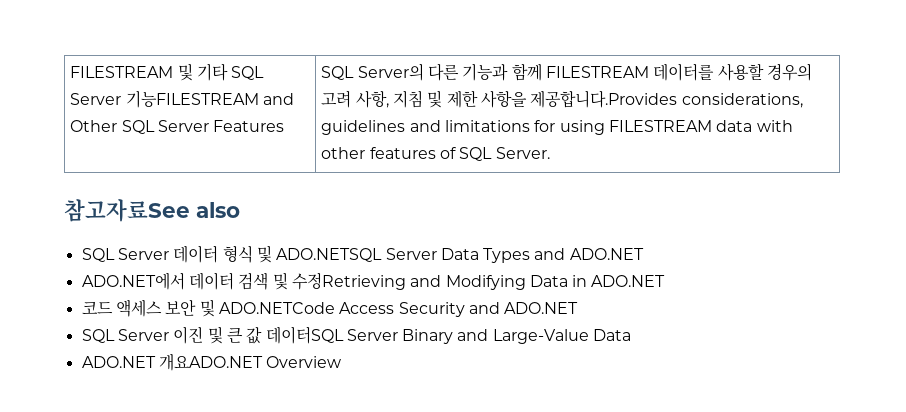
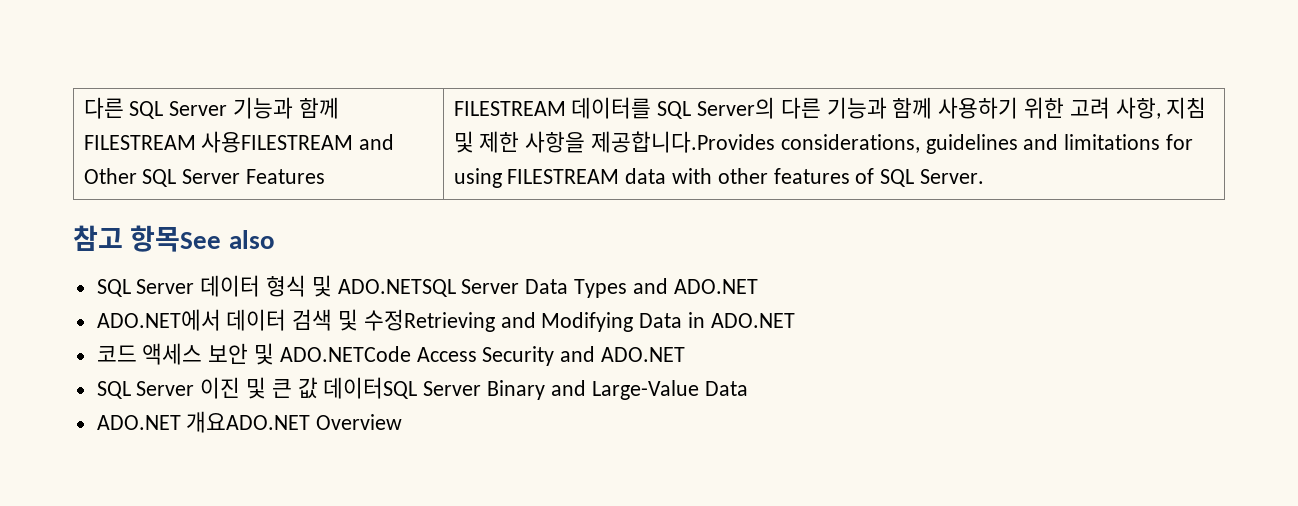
- FILESTREAM 및 기타 SQL Server 기능FILESTREAM and Other SQL Server Features
+ 다른 SQL Server 기능과 함께 FILESTREAM 사용FILESTREAM and Other SQL Server Features
- SQL Server의 다른 기능과 함께 FILESTREAM 데이터를 사용할 경우의 고려 사항, 지침 및 제한 사항을 제공합니다.Provides considerations, guidelines and limitations for using FILESTREAM data with other features of SQL Server.
+ FILESTREAM 데이터를 SQL Server의 다른 기능과 함께 사용하기 위한 고려 사항, 지침 및 제한 사항을 제공합니다.Provides considerations, guidelines and limitations for using FILESTREAM data with other features of SQL Server.
- 참고자료See also
+ 참고 항목See also

